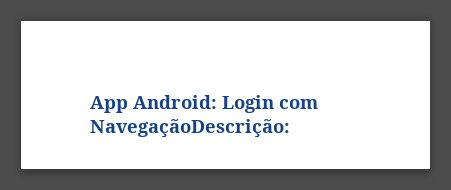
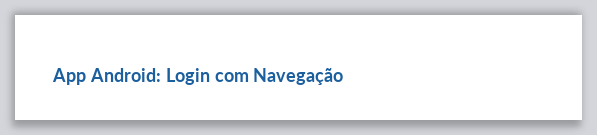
- App Android: Login com NavegaçãoDescrição:
+ App Android: Login com Navegação

